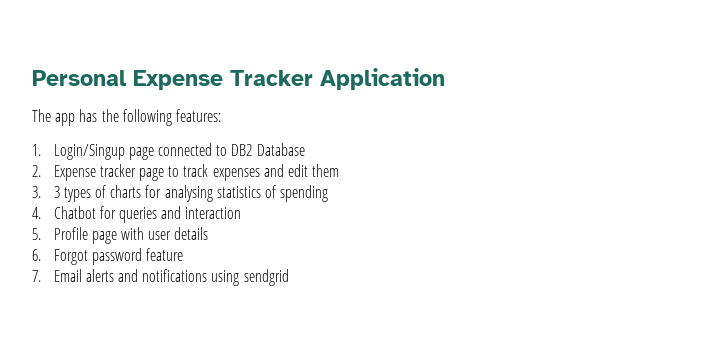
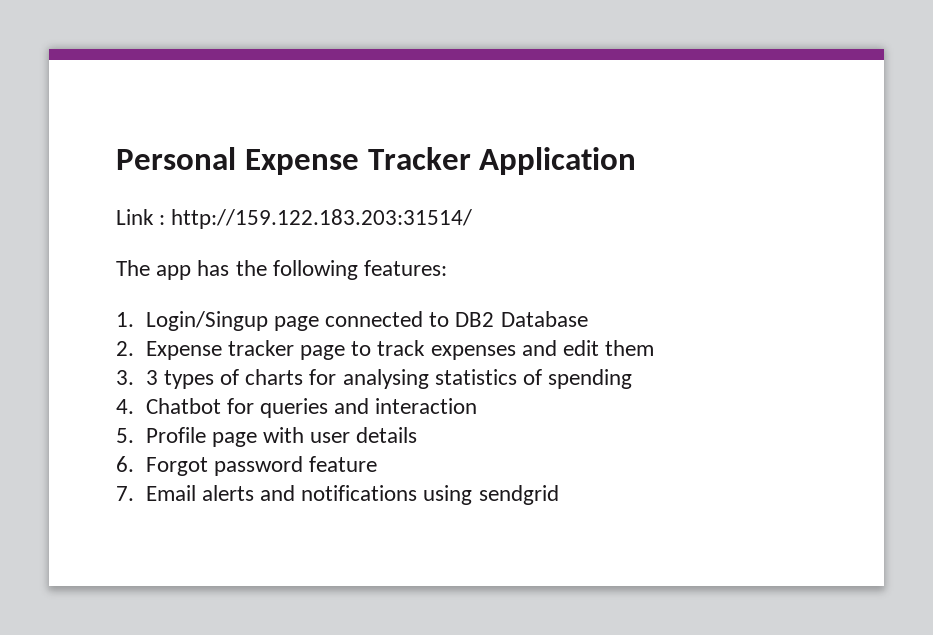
+ Link : http://159.122.183.203:31514/

